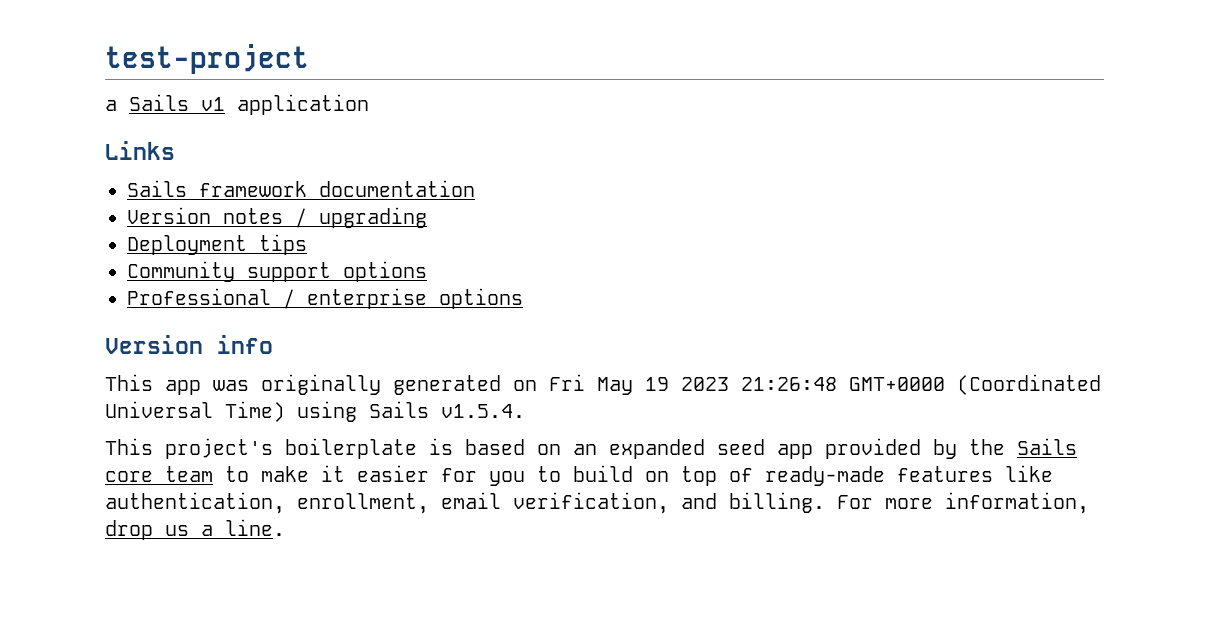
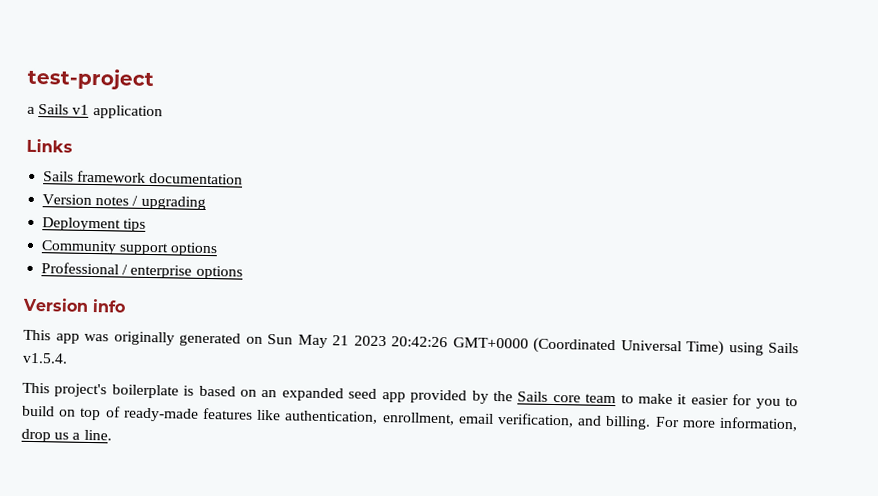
- This app was originally generated on Fri May 19 2023 21:26:48 GMT+0000 (Coordinated Universal Time) using Sails v1.5.4.
+ This app was originally generated on Sun May 21 2023 20:42:26 GMT+0000 (Coordinated Universal Time) using Sails v1.5.4.

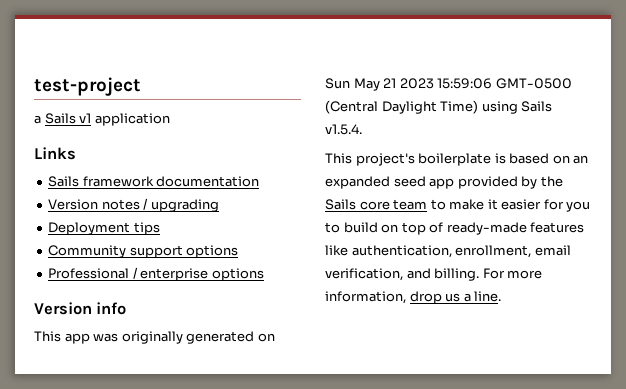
- This app was originally generated on Sun May 21 2023 20:42:26 GMT+0000 (Coordinated Universal Time) using Sails v1.5.4.
+ This app was originally generated on Sun May 21 2023 15:59:06 GMT-0500 (Central Daylight Time) using Sails v1.5.4.

